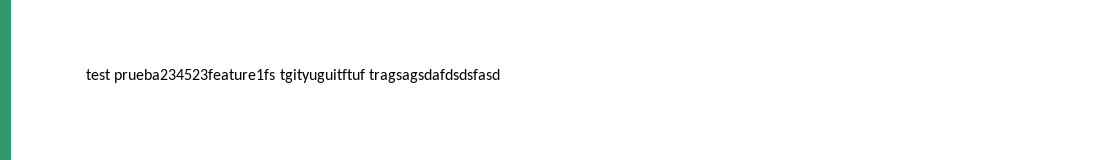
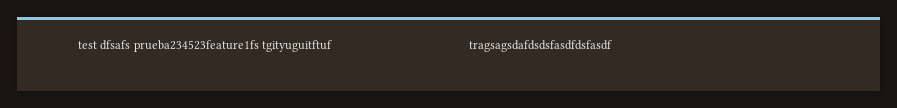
- test prueba234523feature1fs tgityuguitftuf tragsagsdafdsdsfasd
+ test dfsafs prueba234523feature1fs tgityuguitftuf tragsagsdafdsdsfasdfdsfasdf

